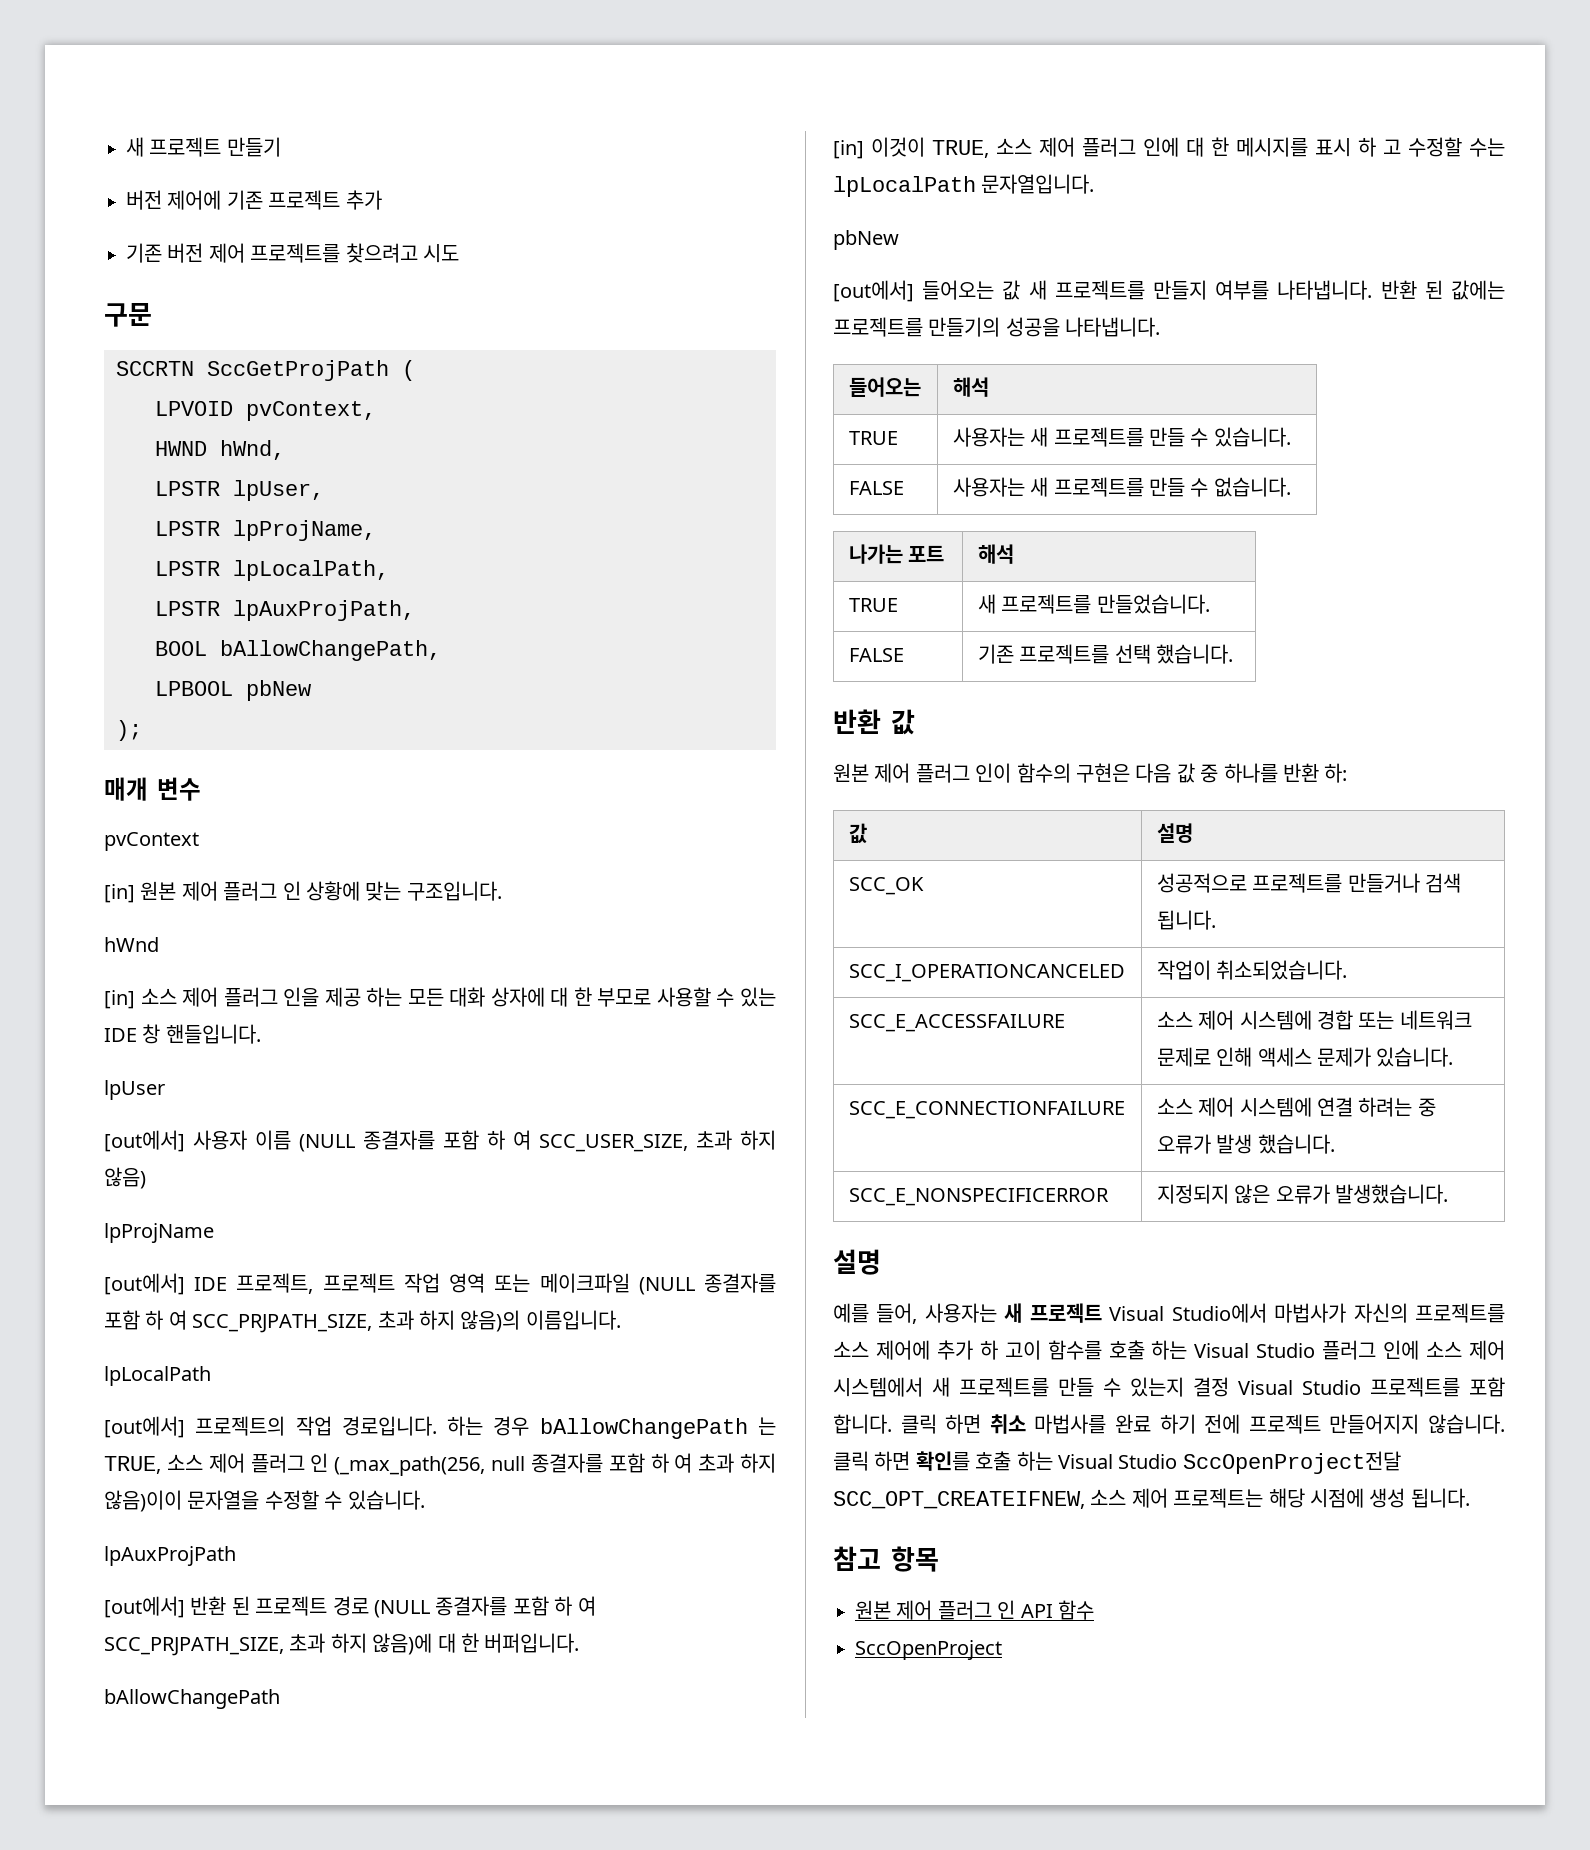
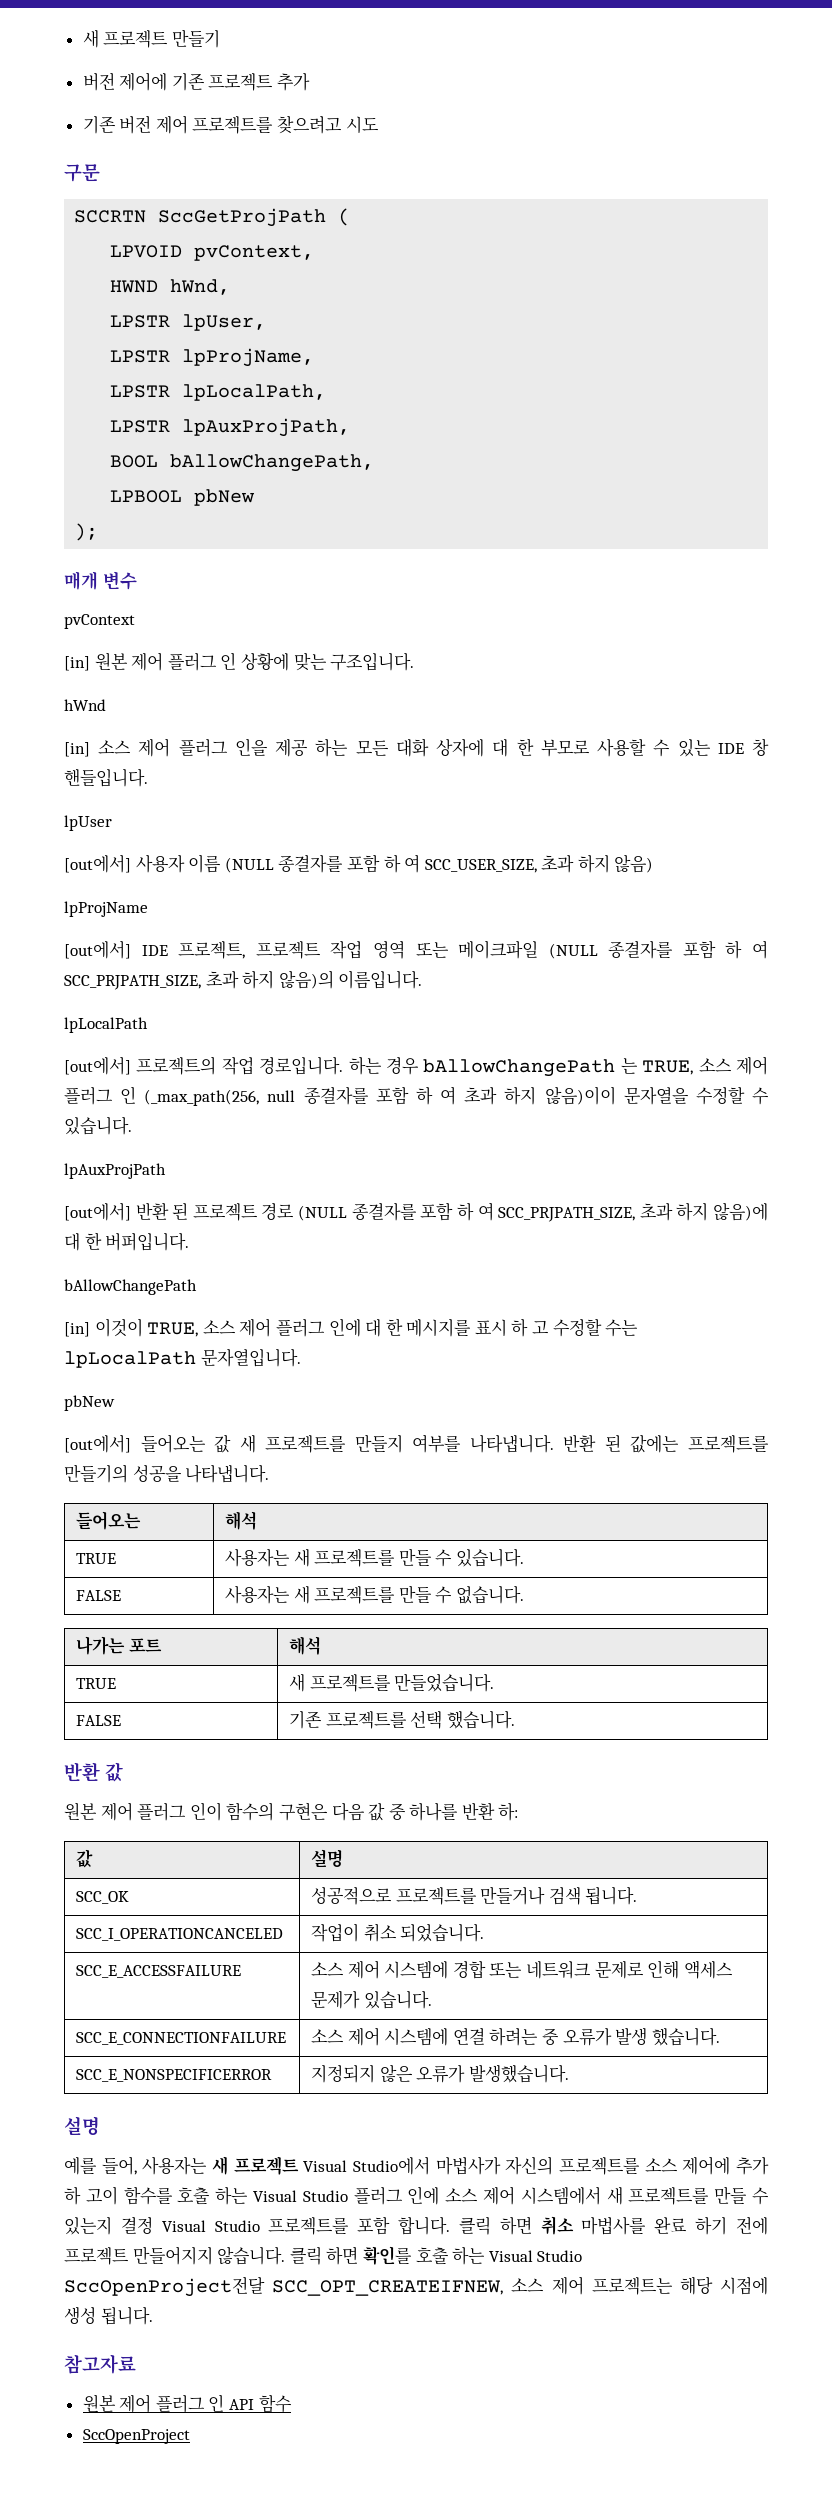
- SCC_I_OPERATIONCANCELED | 작업이 취소되었습니다.
+ SCC_I_OPERATIONCANCELED | 작업이 취소 되었습니다.
- 참고 항목
+ 참고자료

